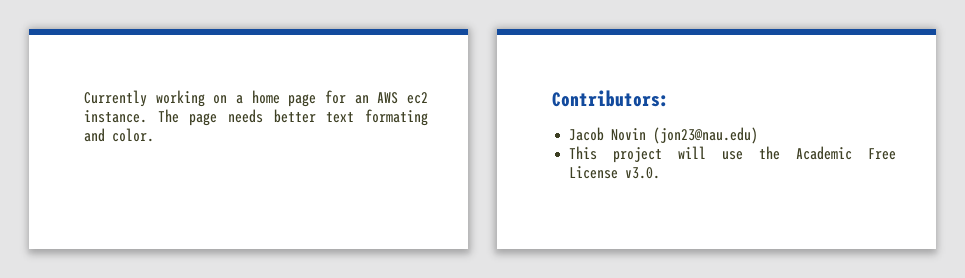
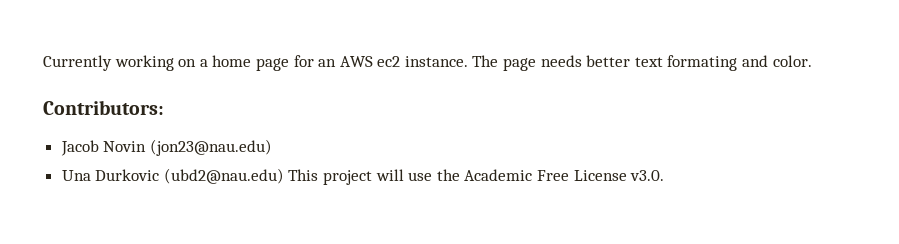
- This project will use the Academic Free License v3.0.
+ Una Durkovic (ubd2@nau.edu) This project will use the Academic Free License v3.0.

